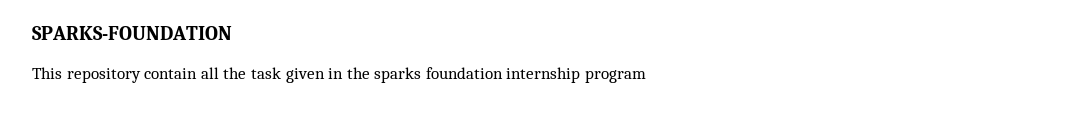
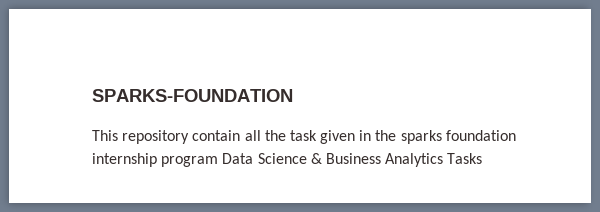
- This repository contain all the task given in the sparks foundation internship program
+ This repository contain all the task given in the sparks foundation internship program Data Science & Business Analytics Tasks

